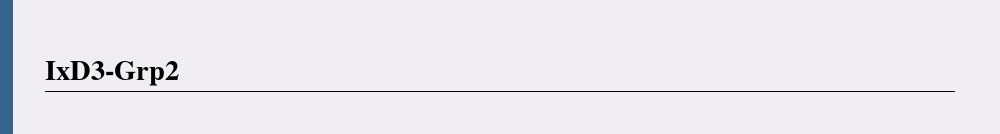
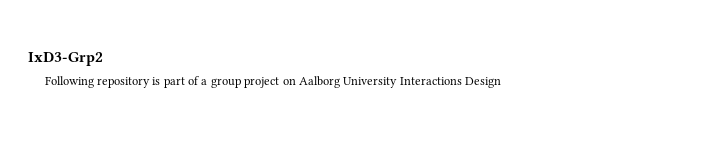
+ Following repository is part of a group project on Aalborg University Interactions Design

